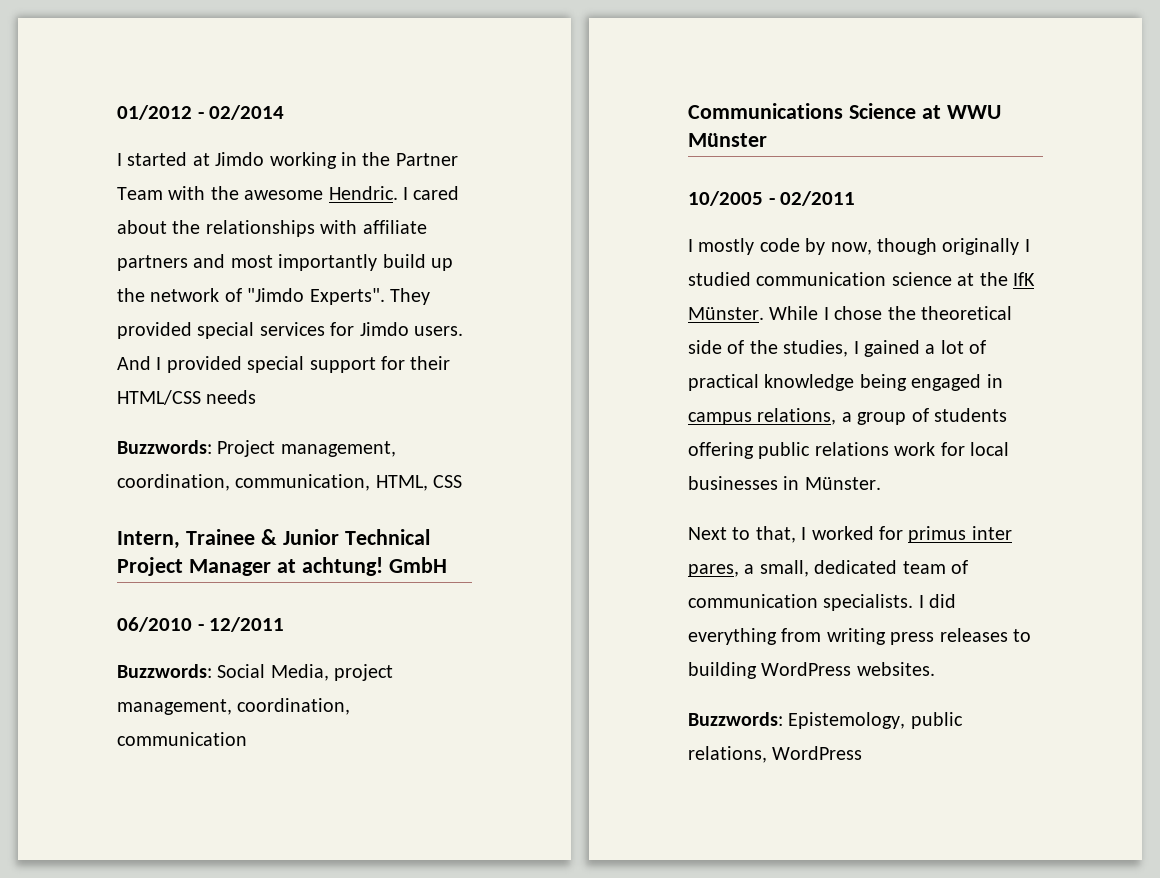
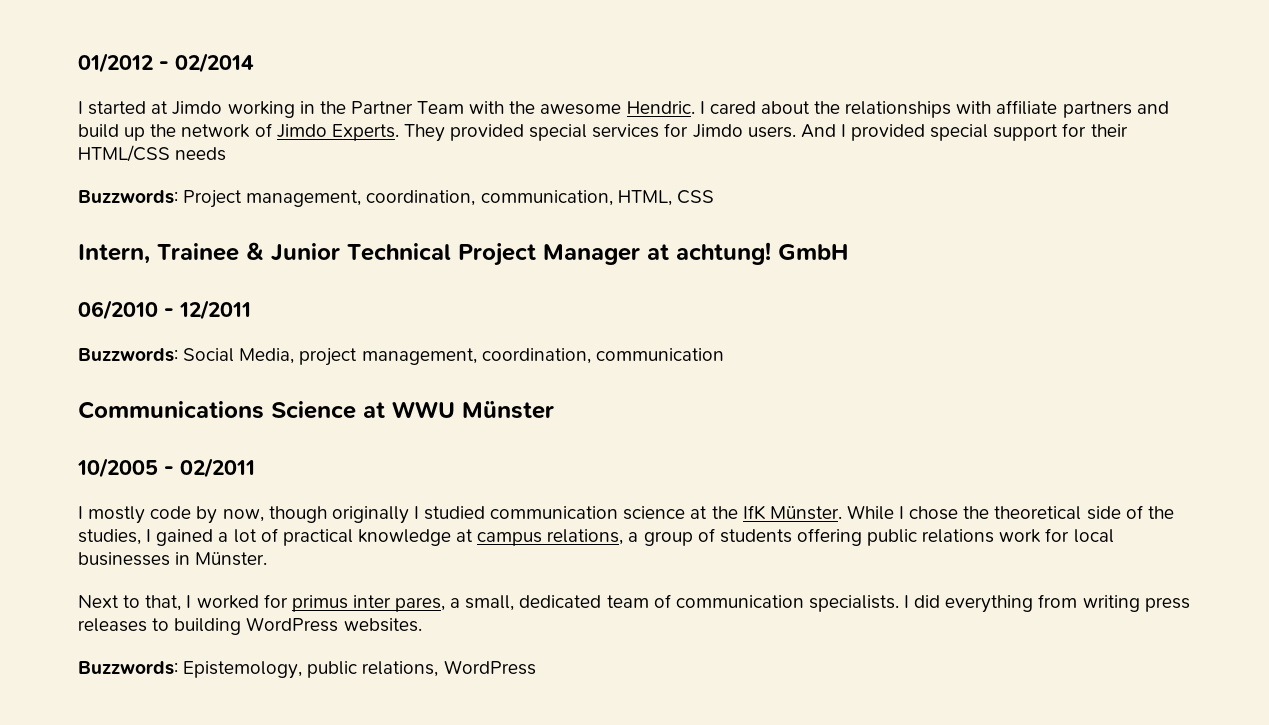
- I cared about the relationships with affiliate partners and most importantly build up the network of "Jimdo Experts".
+ I cared about the relationships with affiliate partners and build up the network of Jimdo Experts.
- While I chose the theoretical side of the studies, I gained a lot of practical knowledge being engaged in campus relations, a group of students offering public relations work for local businesses in Münster.
+ While I chose the theoretical side of the studies, I gained a lot of practical knowledge at campus relations, a group of students offering public relations work for local businesses in Münster.

